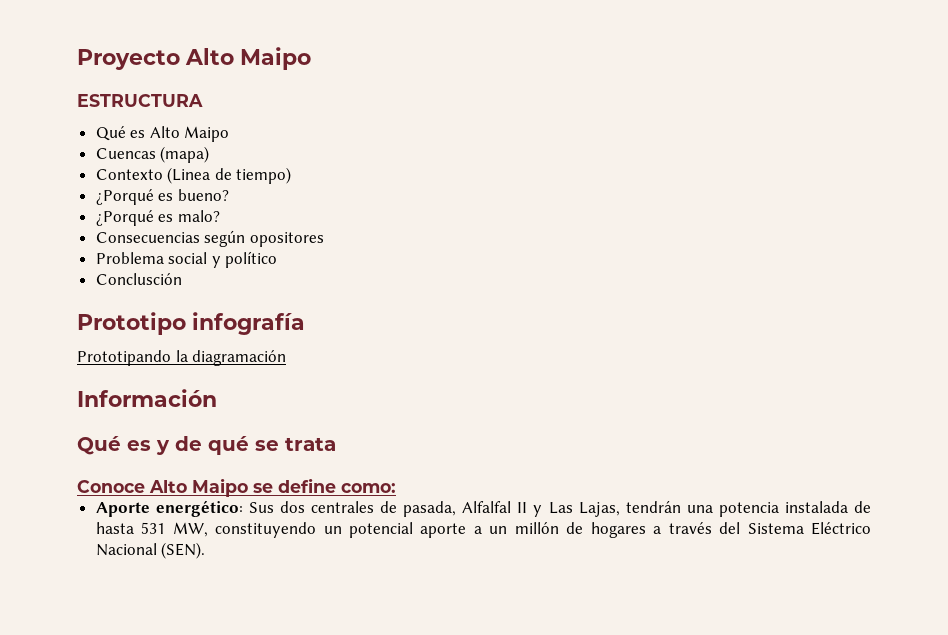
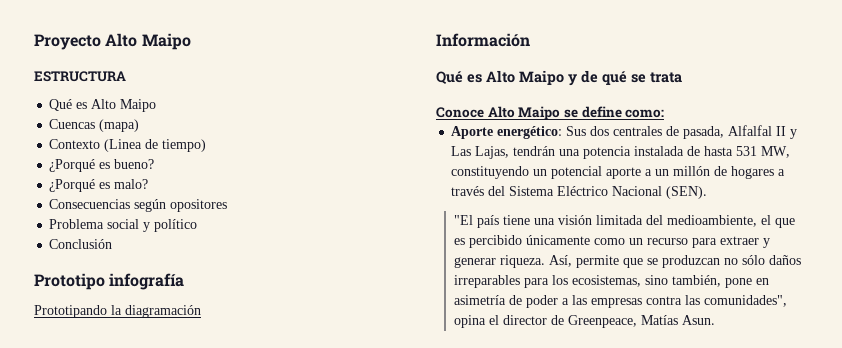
- Conclusción
+ Conclusión
- Qué es y de qué se trata
+ Qué es Alto Maipo y de qué se trata
+ "El país tiene una visión limitada del medioambiente, el que es percibido únicamente como un recurso para extraer y generar riqueza. Así, permite que se produzcan no sólo daños irreparables para los ecosistemas, sino también, pone en asimetría de poder a las empresas contra las comunidades", opina el director de Greenpeace, Matías Asun.

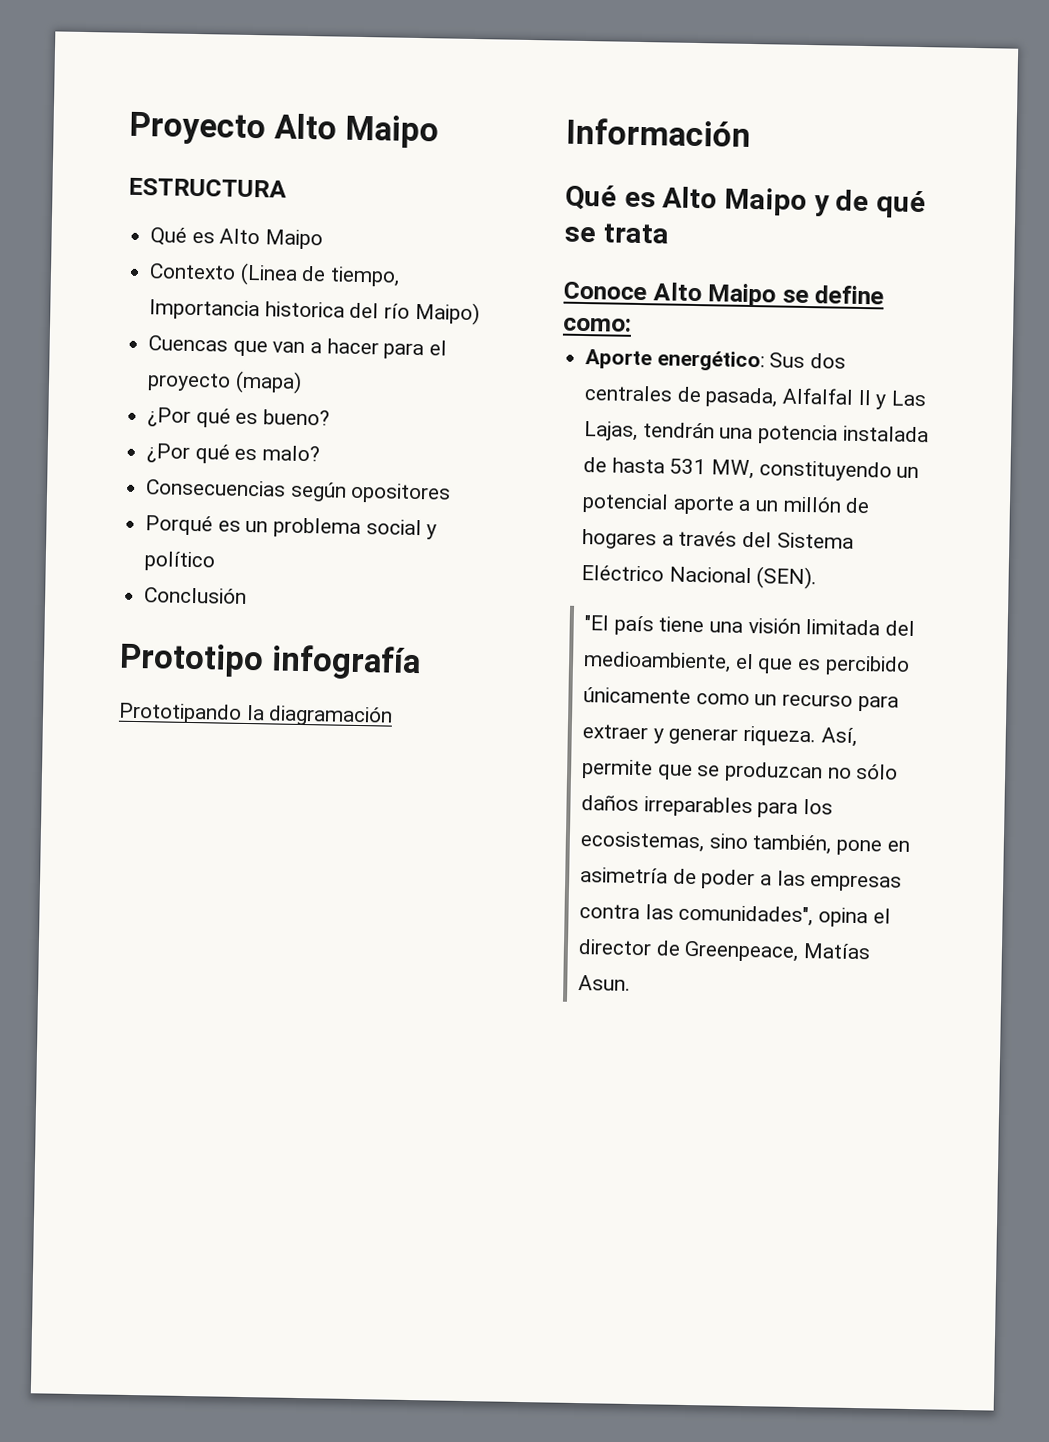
- Cuencas (mapa)
- Contexto (Linea de tiempo)
- ¿Porqué es bueno?
+ Contexto (Linea de tiempo, Importancia historica del río Maipo)
+ Cuencas que van a hacer para el proyecto (mapa)
+ ¿Por qué es bueno?
- ¿Porqué es malo?
+ ¿Por qué es malo?
- Problema social y político
+ Porqué es un problema social y político

